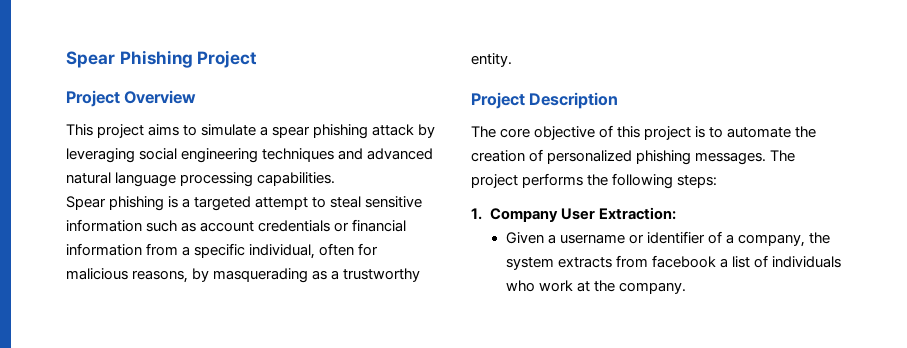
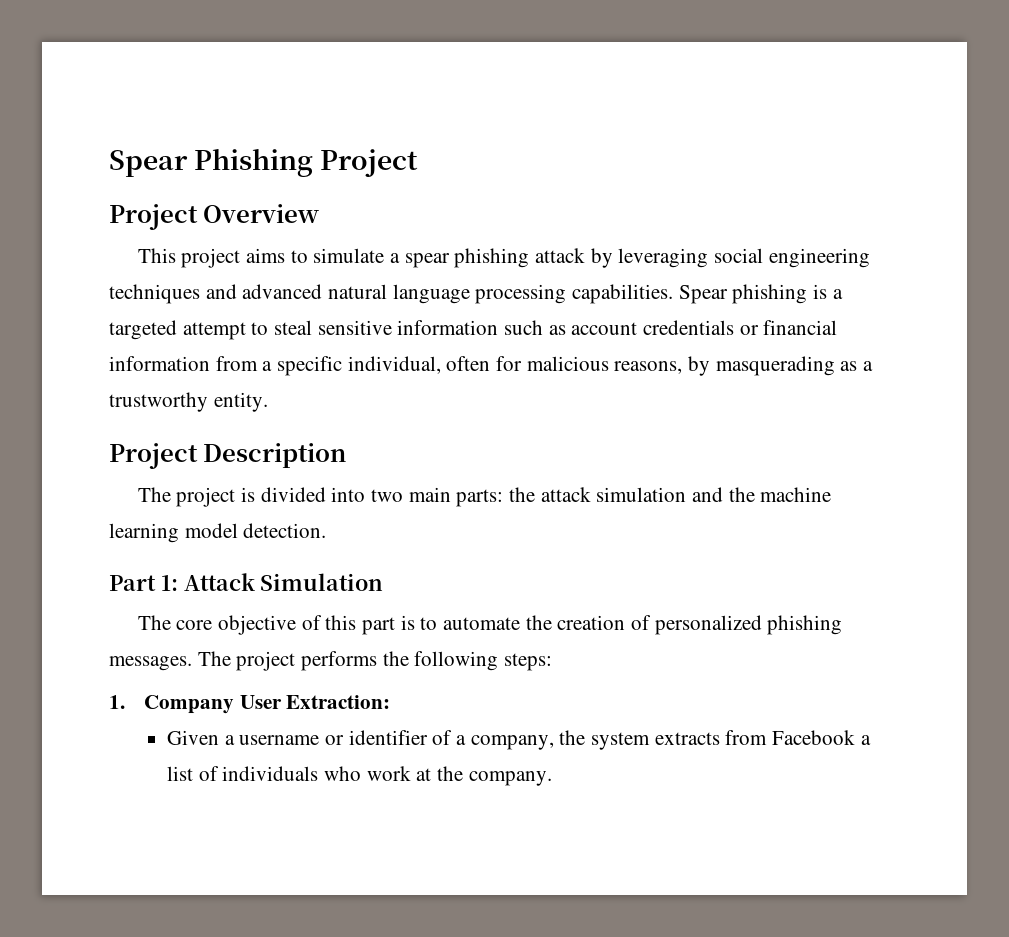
- This project aims to simulate a spear phishing attack by leveraging social engineering techniques and advanced natural language processing capabilities.
- Spear phishing is a targeted attempt to steal sensitive information such as account credentials or financial information from a specific individual, often for malicious reasons, by masquerading as a trustworthy entity.
+ This project aims to simulate a spear phishing attack by leveraging social engineering techniques and advanced natural language processing capabilities. Spear phishing is a targeted attempt to steal sensitive information such as account credentials or financial information from a specific individual, often for malicious reasons, by masquerading as a trustworthy entity.
+ The project is divided into two main parts: the attack simulation and the machine learning model detection.
+ Part 1: Attack Simulation
- The core objective of this project is to automate the creation of personalized phishing messages.
+ The core objective of this part is to automate the creation of personalized phishing messages.
- Given a username or identifier of a company, the system extracts from facebook a list of individuals who work at the company.
+ Given a username or identifier of a company, the system extracts from Facebook a list of individuals who work at the company.

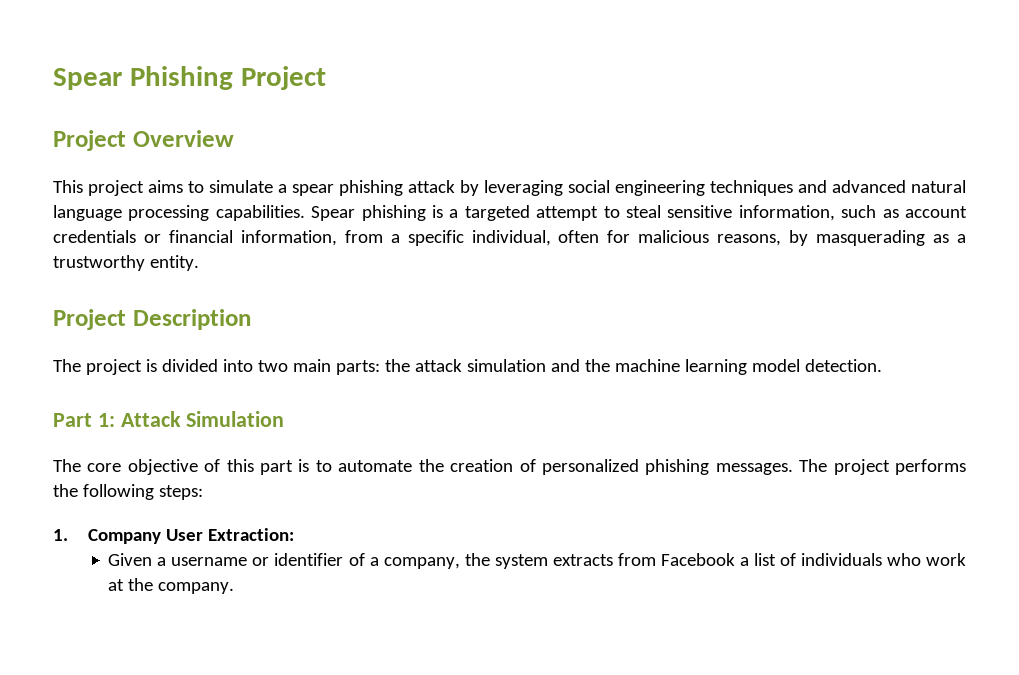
- Spear phishing is a targeted attempt to steal sensitive information such as account credentials or financial information from a specific individual, often for malicious reasons, by masquerading as a trustworthy entity.
+ Spear phishing is a targeted attempt to steal sensitive information, such as account credentials or financial information, from a specific individual, often for malicious reasons, by masquerading as a trustworthy entity.

